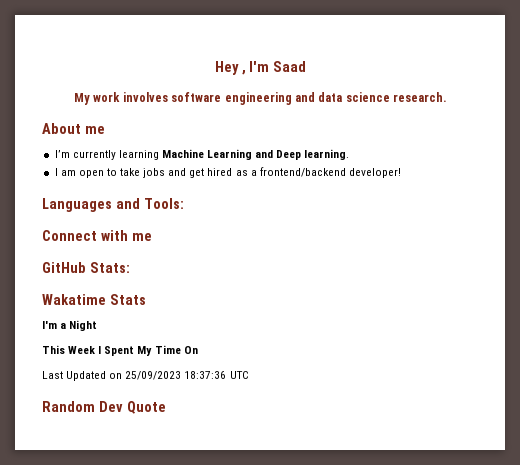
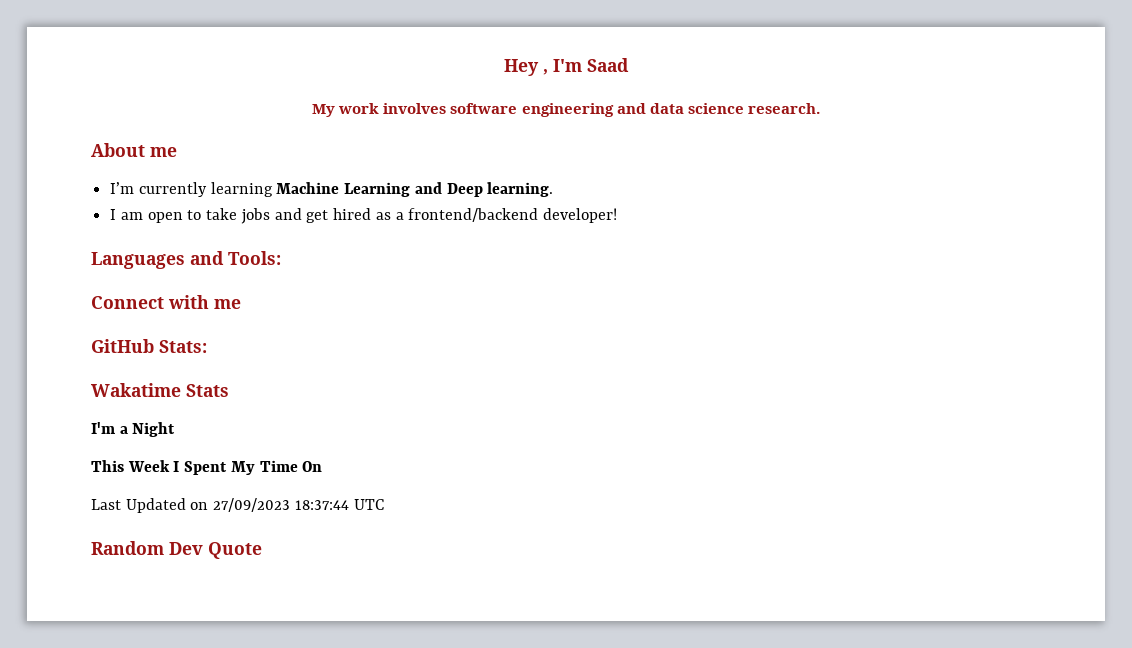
- Last Updated on 25/09/2023 18:37:36 UTC
+ Last Updated on 27/09/2023 18:37:44 UTC

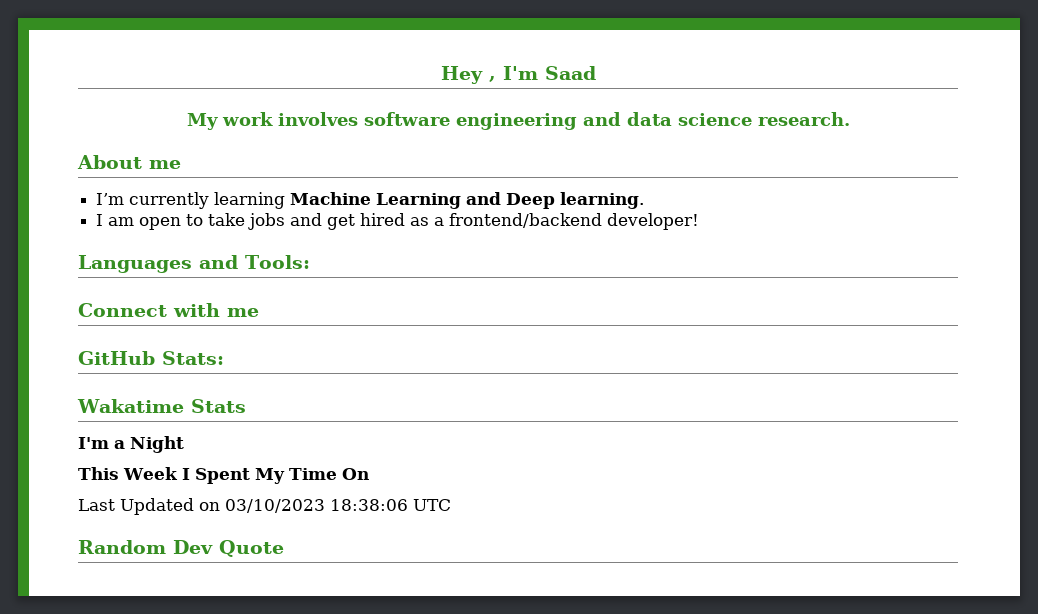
- Last Updated on 27/09/2023 18:37:44 UTC
+ Last Updated on 03/10/2023 18:38:06 UTC

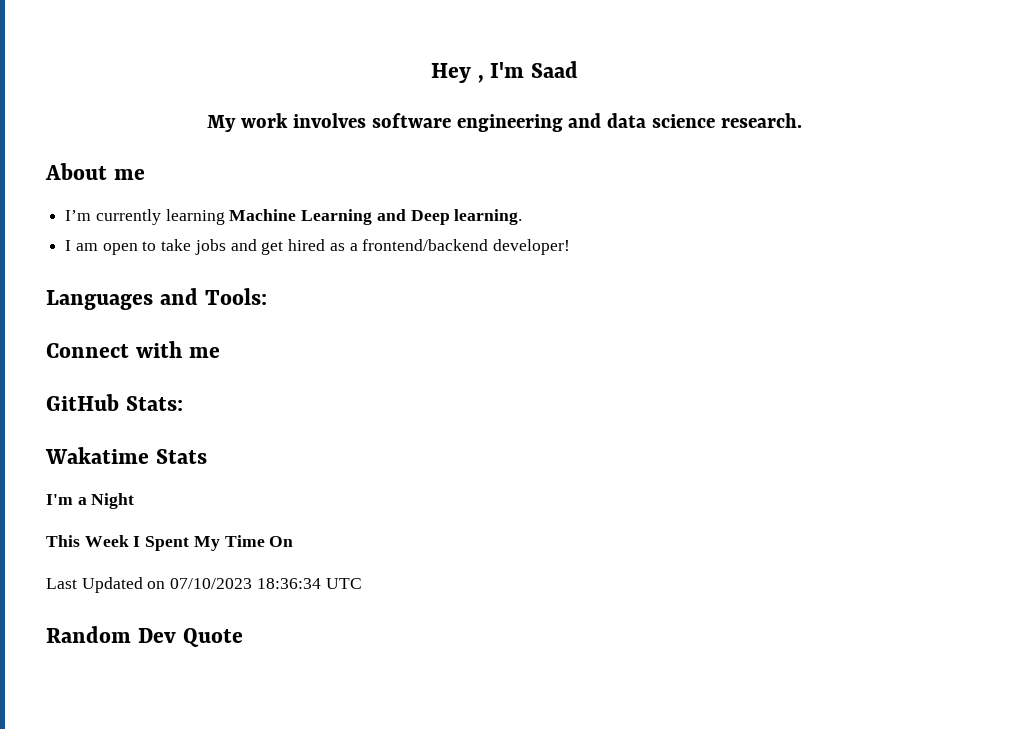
- Last Updated on 03/10/2023 18:38:06 UTC
+ Last Updated on 07/10/2023 18:36:34 UTC

